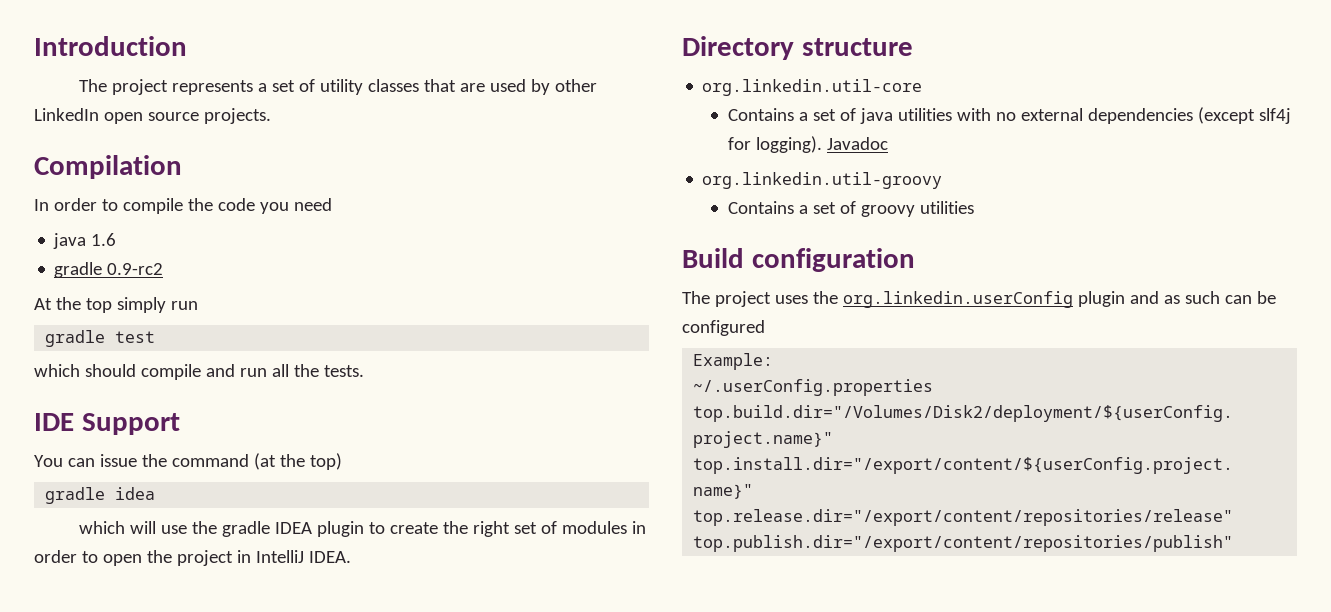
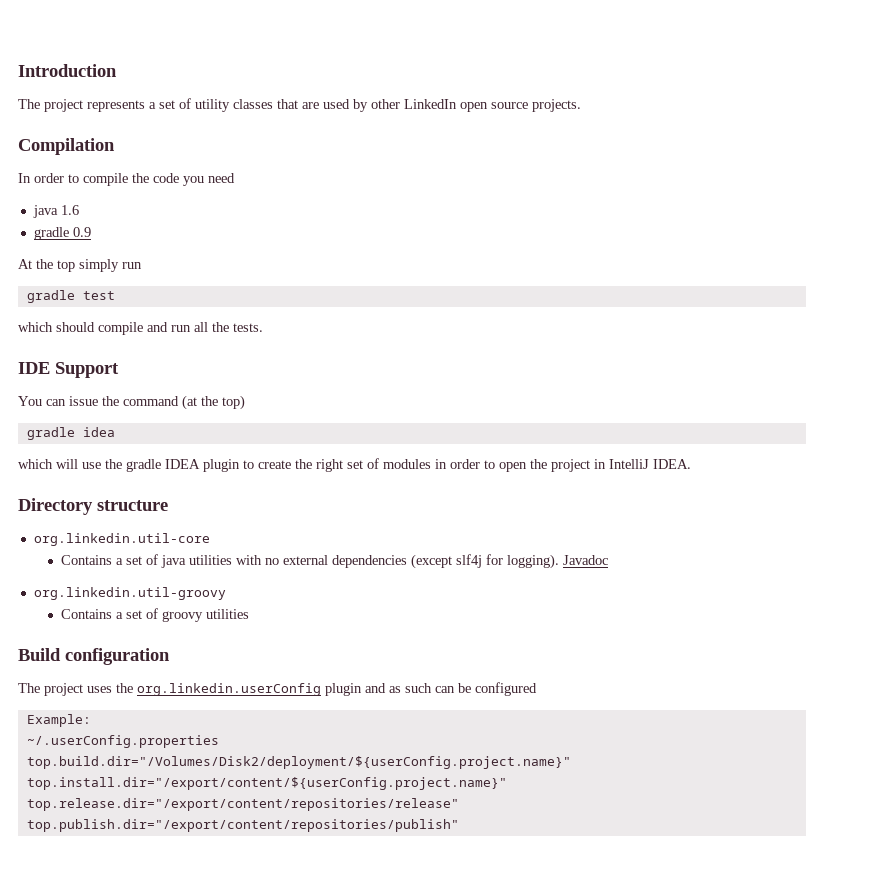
- gradle 0.9-rc2
+ gradle 0.9

